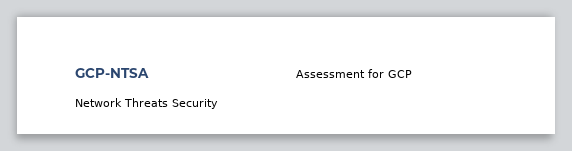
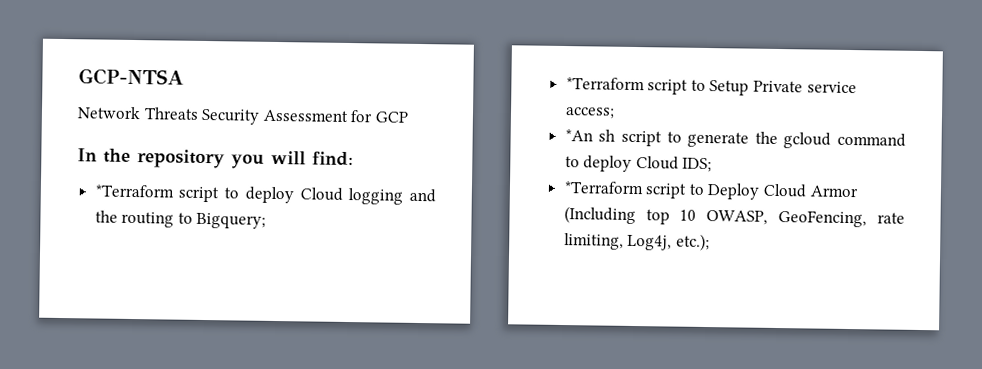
+ In the repository you will find:
+ *Terraform script to deploy Cloud logging and the routing to Bigquery;
+ *Terraform script to Setup Private service access;
+ *An sh script to generate the gcloud command to deploy Cloud IDS;
+ *Terraform script to Deploy Cloud Armor (Including top 10 OWASP, GeoFencing, rate limiting, Log4j, etc.);

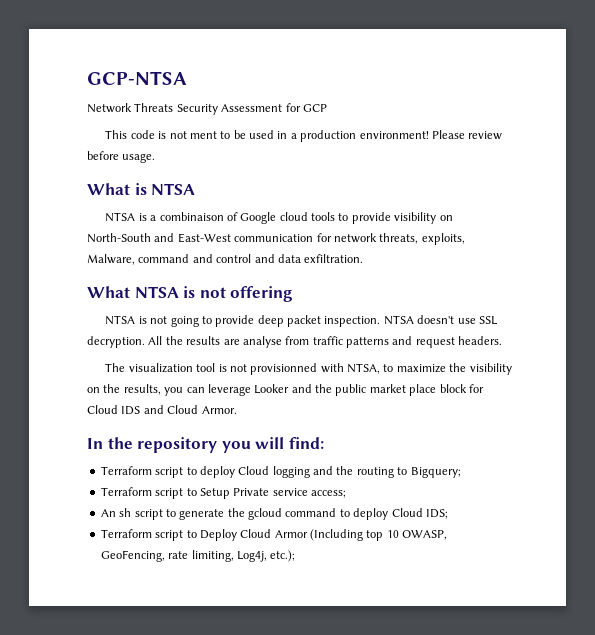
+ This code is not ment to be used in a production environment! Please review before usage.
+ What is NTSA
+ NTSA is a combinaison of Google cloud tools to provide visibility on North-South and East-West communication for network threats, exploits, Malware, command and control and data exfiltration.
+ What NTSA is not offering
+ NTSA is not going to provide deep packet inspection. NTSA doesn't use SSL decryption. All the results are analyse from traffic patterns and request headers.
+ The visualization tool is not provisionned with NTSA, to maximize the visibility on the results, you can leverage Looker and the public market place block for Cloud IDS and Cloud Armor.
- *Terraform script to deploy Cloud logging and the routing to Bigquery;
+ Terraform script to deploy Cloud logging and the routing to Bigquery;
- *Terraform script to Setup Private service access;
+ Terraform script to Setup Private service access;
- *An sh script to generate the gcloud command to deploy Cloud IDS;
+ An sh script to generate the gcloud command to deploy Cloud IDS;
- *Terraform script to Deploy Cloud Armor (Including top 10 OWASP, GeoFencing, rate limiting, Log4j, etc.);
+ Terraform script to Deploy Cloud Armor (Including top 10 OWASP, GeoFencing, rate limiting, Log4j, etc.);

